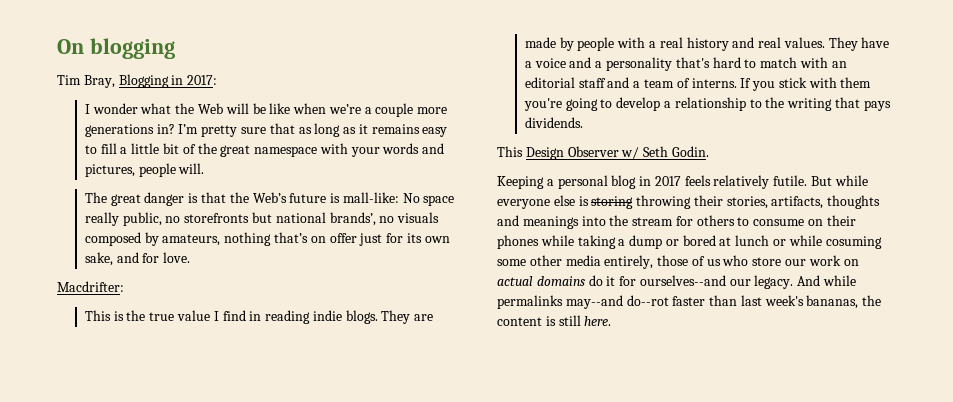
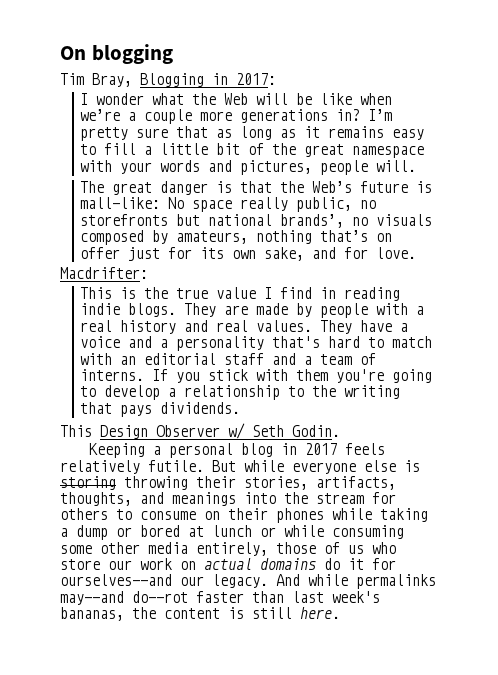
- But while everyone else is storing throwing their stories, artifacts, thoughts and meanings into the stream for others to consume on their phones while taking a dump or bored at lunch or while cosuming some other media entirely, those of us who store our work on actual domains do it for ourselves--and our legacy.
+ But while everyone else is storing throwing their stories, artifacts, thoughts, and meanings into the stream for others to consume on their phones while taking a dump or bored at lunch or while consuming some other media entirely, those of us who store our work on actual domains do it for ourselves--and our legacy.

